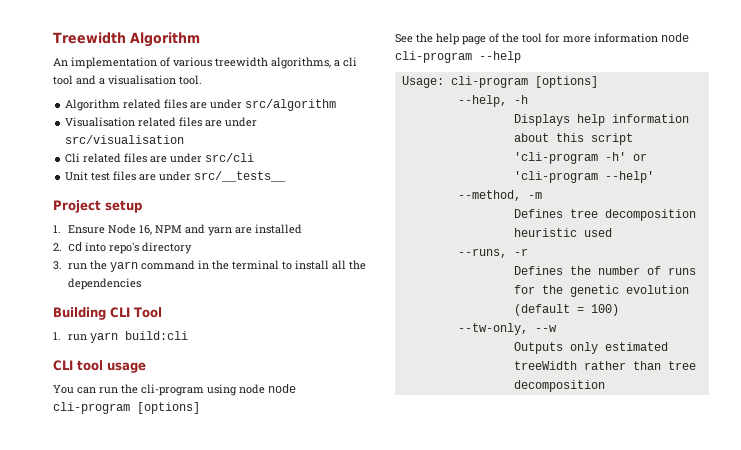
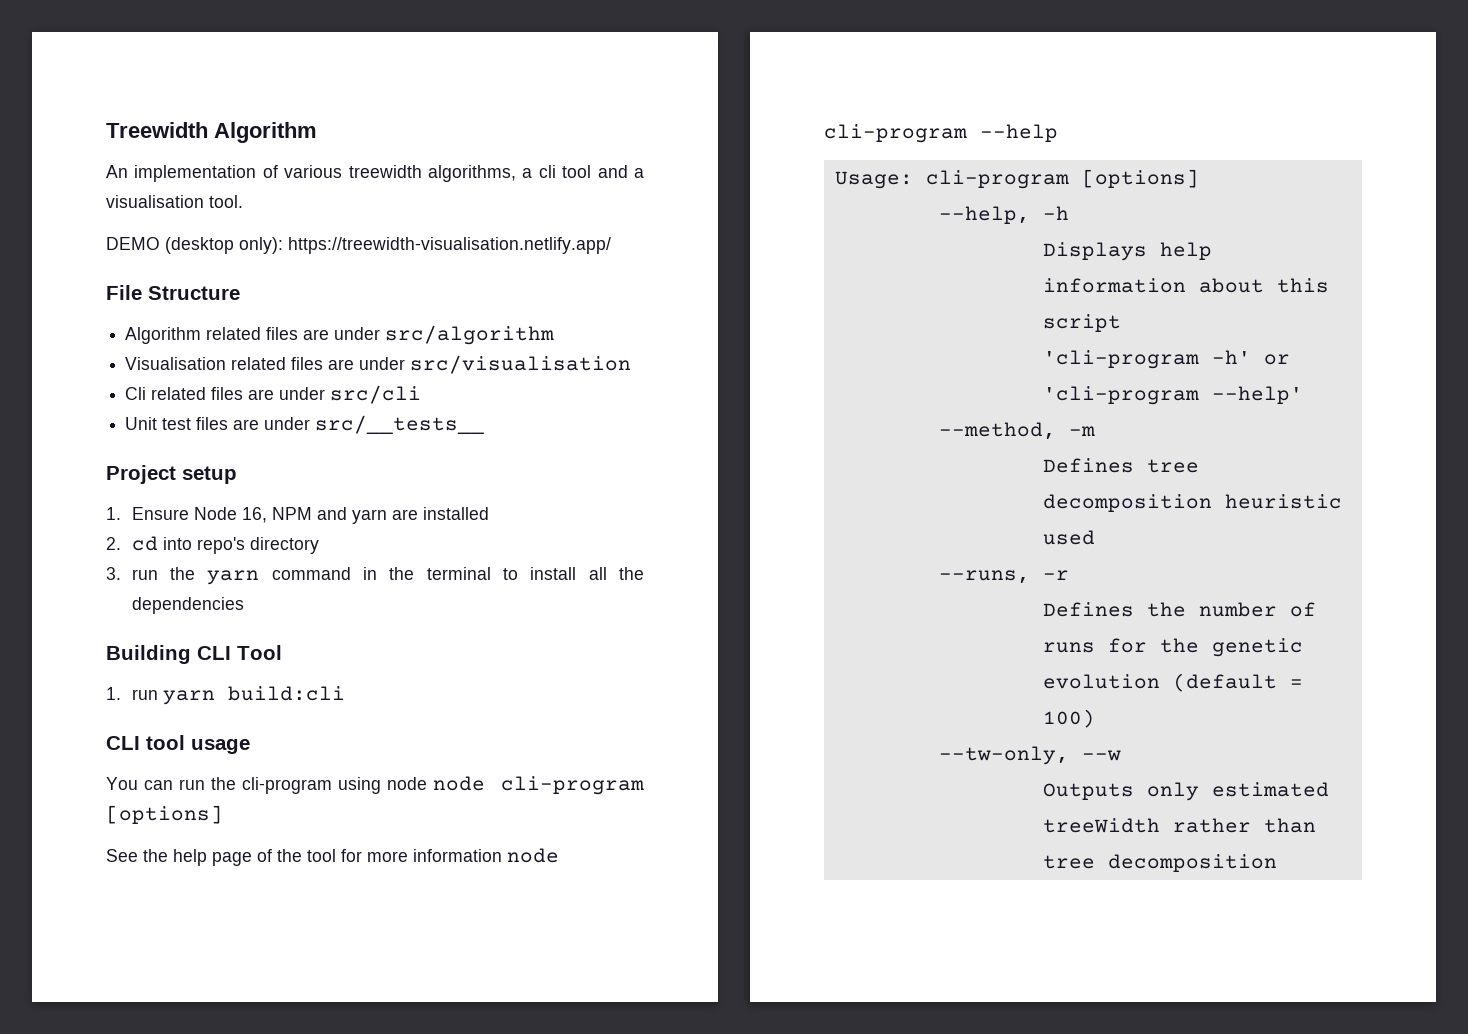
+ DEMO (desktop only): https://treewidth-visualisation.netlify.app/
+ File Structure

